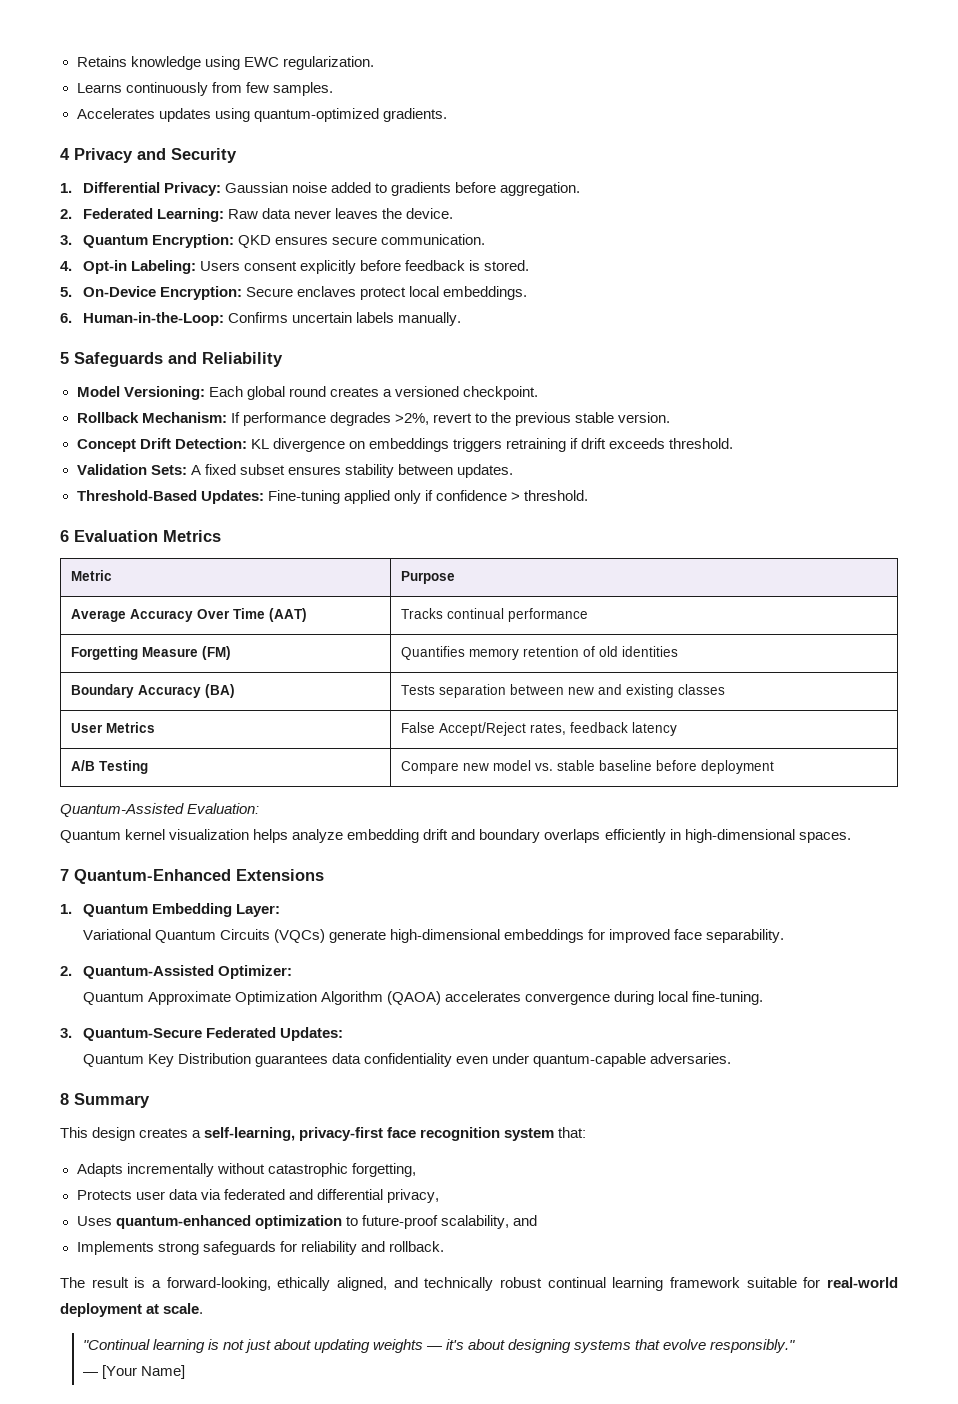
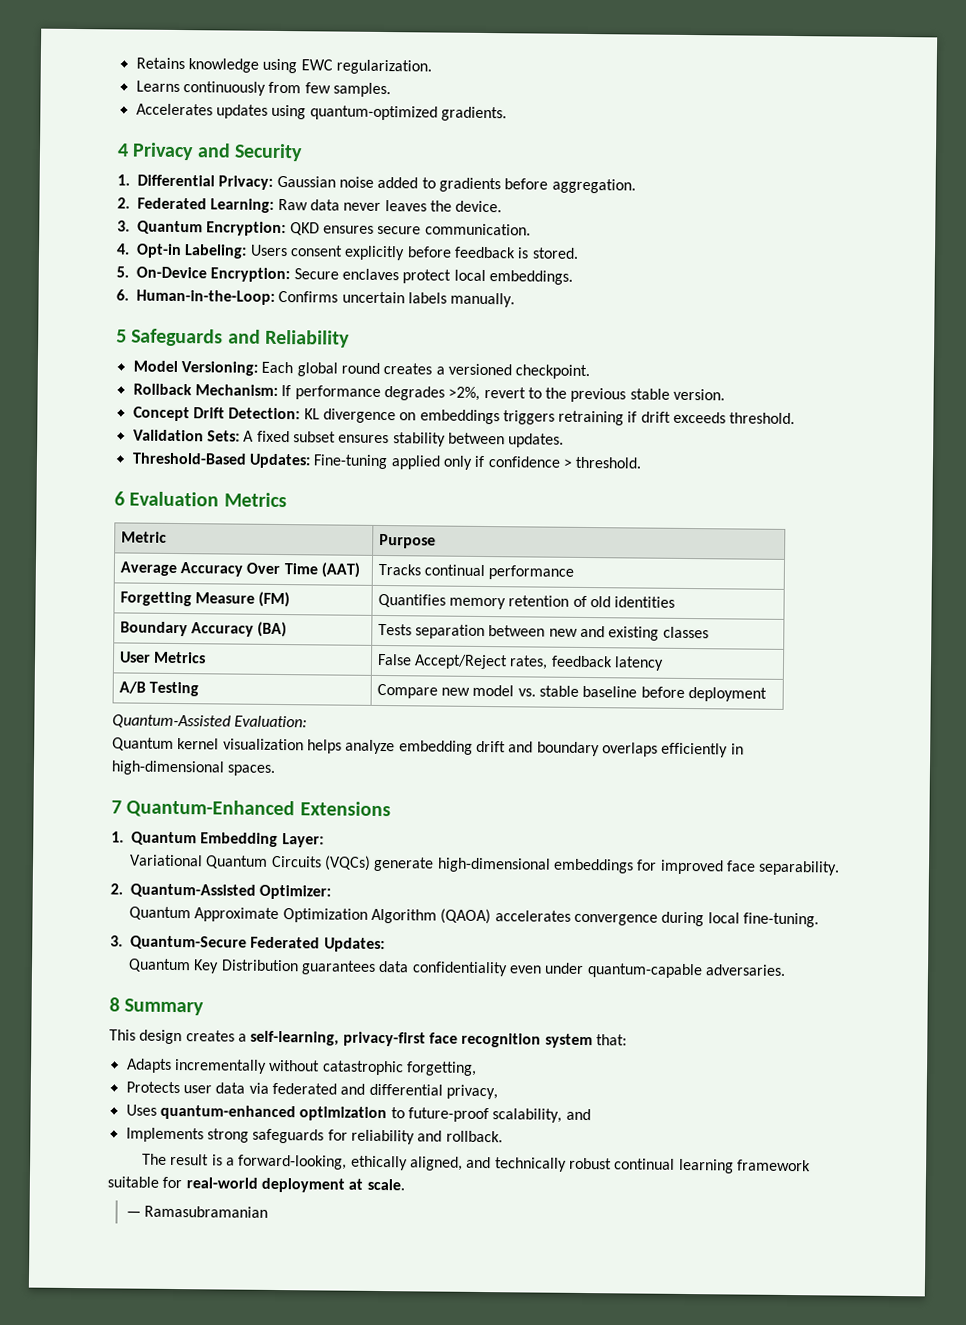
- "Continual learning is not just about updating weights — it's about designing systems that evolve responsibly."
- — [Your Name]
+ — Ramasubramanian

